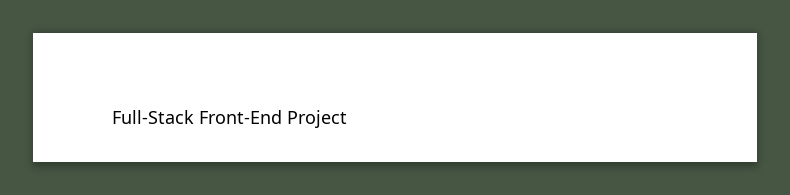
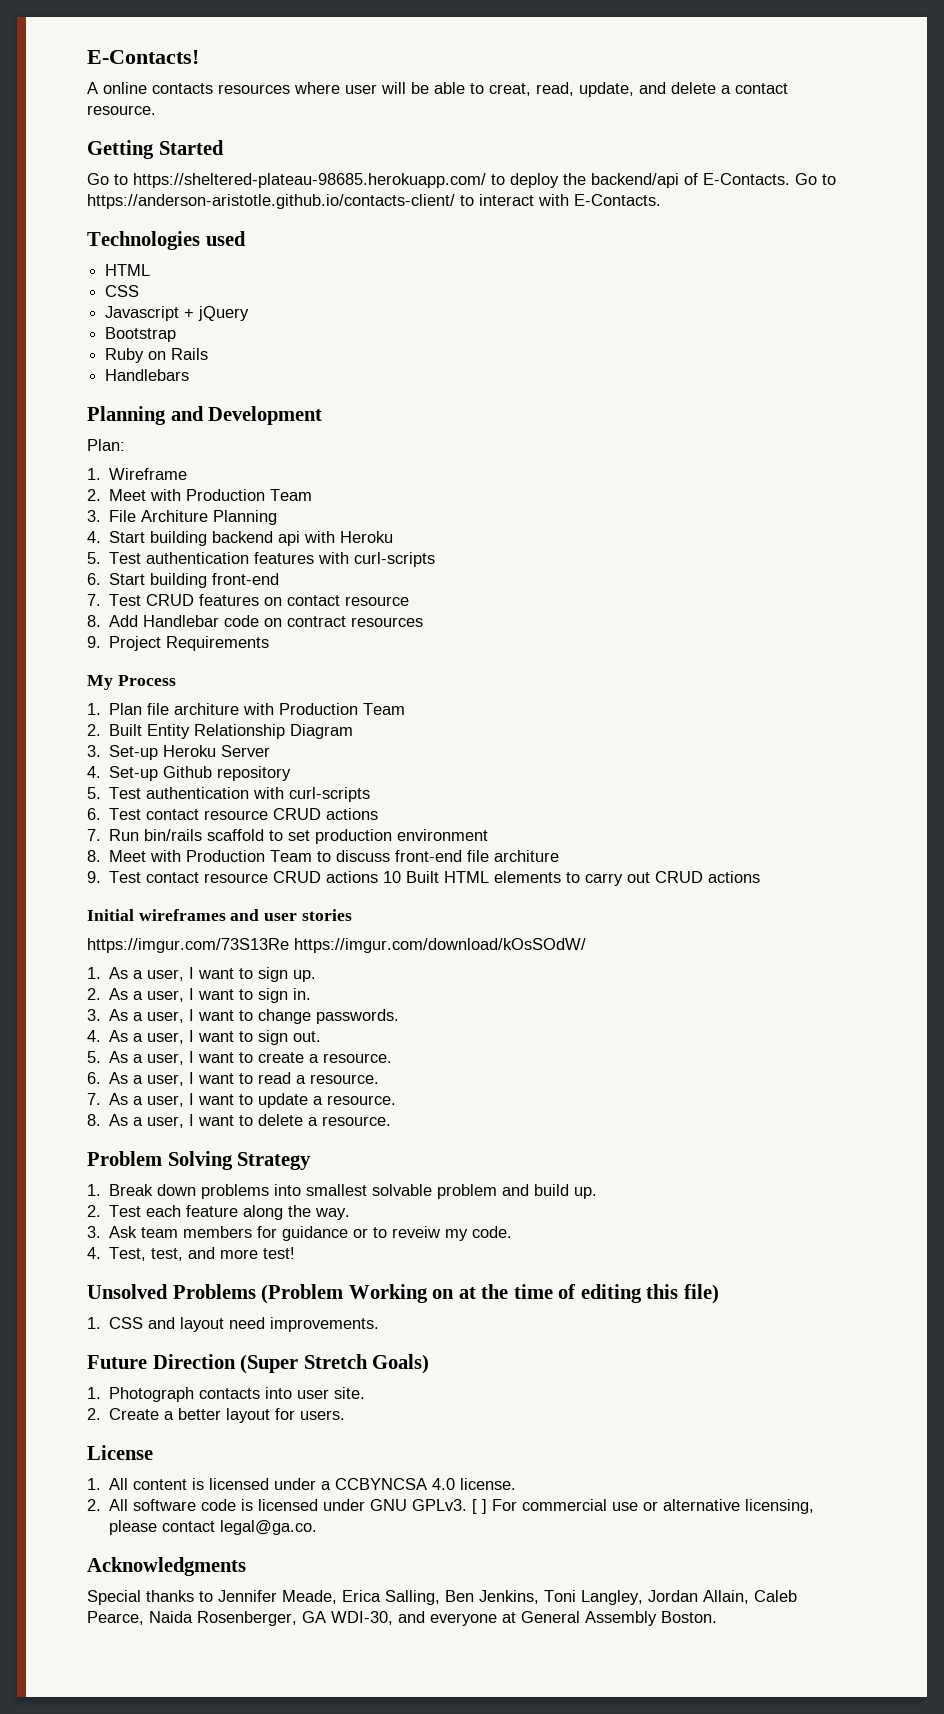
- Full-Stack Front-End Project
+ E-Contacts!
+ A online contacts resources where user will be able to creat, read, update, and delete a contact resource.
+ Getting Started
+ Go to https://sheltered-plateau-98685.herokuapp.com/ to deploy the backend/api of E-Contacts. Go to https://anderson-aristotle.github.io/contacts-client/ to interact with E-Contacts.
+ Technologies used
+ HTML
+ CSS
+ Javascript + jQuery
+ Bootstrap
+ Ruby on Rails
+ Handlebars
+ Planning and Development
+ Plan:
+ 1. Wireframe
+ 2. Meet with Production Team
+ 3. File Architure Planning
+ 4. Start building backend api with Heroku
+ 5. Test authentication features with curl-scripts
+ 6. Start building front-end
+ 7. Test CRUD features on contact resource
+ 8. Add Handlebar code on contract resources
+ 9. Project Requirements
+ My Process
+ 1. Plan file architure with Production Team
+ 2. Built Entity Relationship Diagram
+ 3. Set-up Heroku Server
+ 4. Set-up Github repository
+ 5. Test authentication with curl-scripts
+ 6. Test contact resource CRUD actions
+ 7. Run bin/rails scaffold to set production environment
+ 8. Meet with Production Team to discuss front-end file architure
+ 9. Test contact resource CRUD actions 10 Built HTML elements to carry out CRUD actions
+ Initial wireframes and user stories
+ https://imgur.com/73S13Re https://imgur.com/download/kOsSOdW/
+ 1. As a user, I want to sign up.
+ 2. As a user, I want to sign in.
+ 3. As a user, I want to change passwords.
+ 4. As a user, I want to sign out.
+ 5. As a user, I want to create a resource.
+ 6. As a user, I want to read a resource.
+ 7. As a user, I want to update a resource.
+ 8. As a user, I want to delete a resource.
+ Problem Solving Strategy
+ 1. Break down problems into smallest solvable problem and build up.
+ 2. Test each feature along the way.
+ 3. Ask team members for guidance or to reveiw my code.
+ 4. Test, test, and more test!
+ Unsolved Problems (Problem Working on at the time of editing this file)
+ 1. CSS and layout need improvements.
+ Future Direction (Super Stretch Goals)
+ 1. Photograph contacts into user site.
+ 2. Create a better layout for users.
+ License
+ 1. All content is licensed under a CCBYNCSA 4.0 license.
+ 2. All software code is licensed under GNU GPLv3. [ ] For commercial use or alternative licensing, please contact legal@ga.co.
+ Acknowledgments
+ Special thanks to Jennifer Meade, Erica Salling, Ben Jenkins, Toni Langley, Jordan Allain, Caleb Pearce, Naida Rosenberger, GA WDI-30, and everyone at General Assembly Boston.

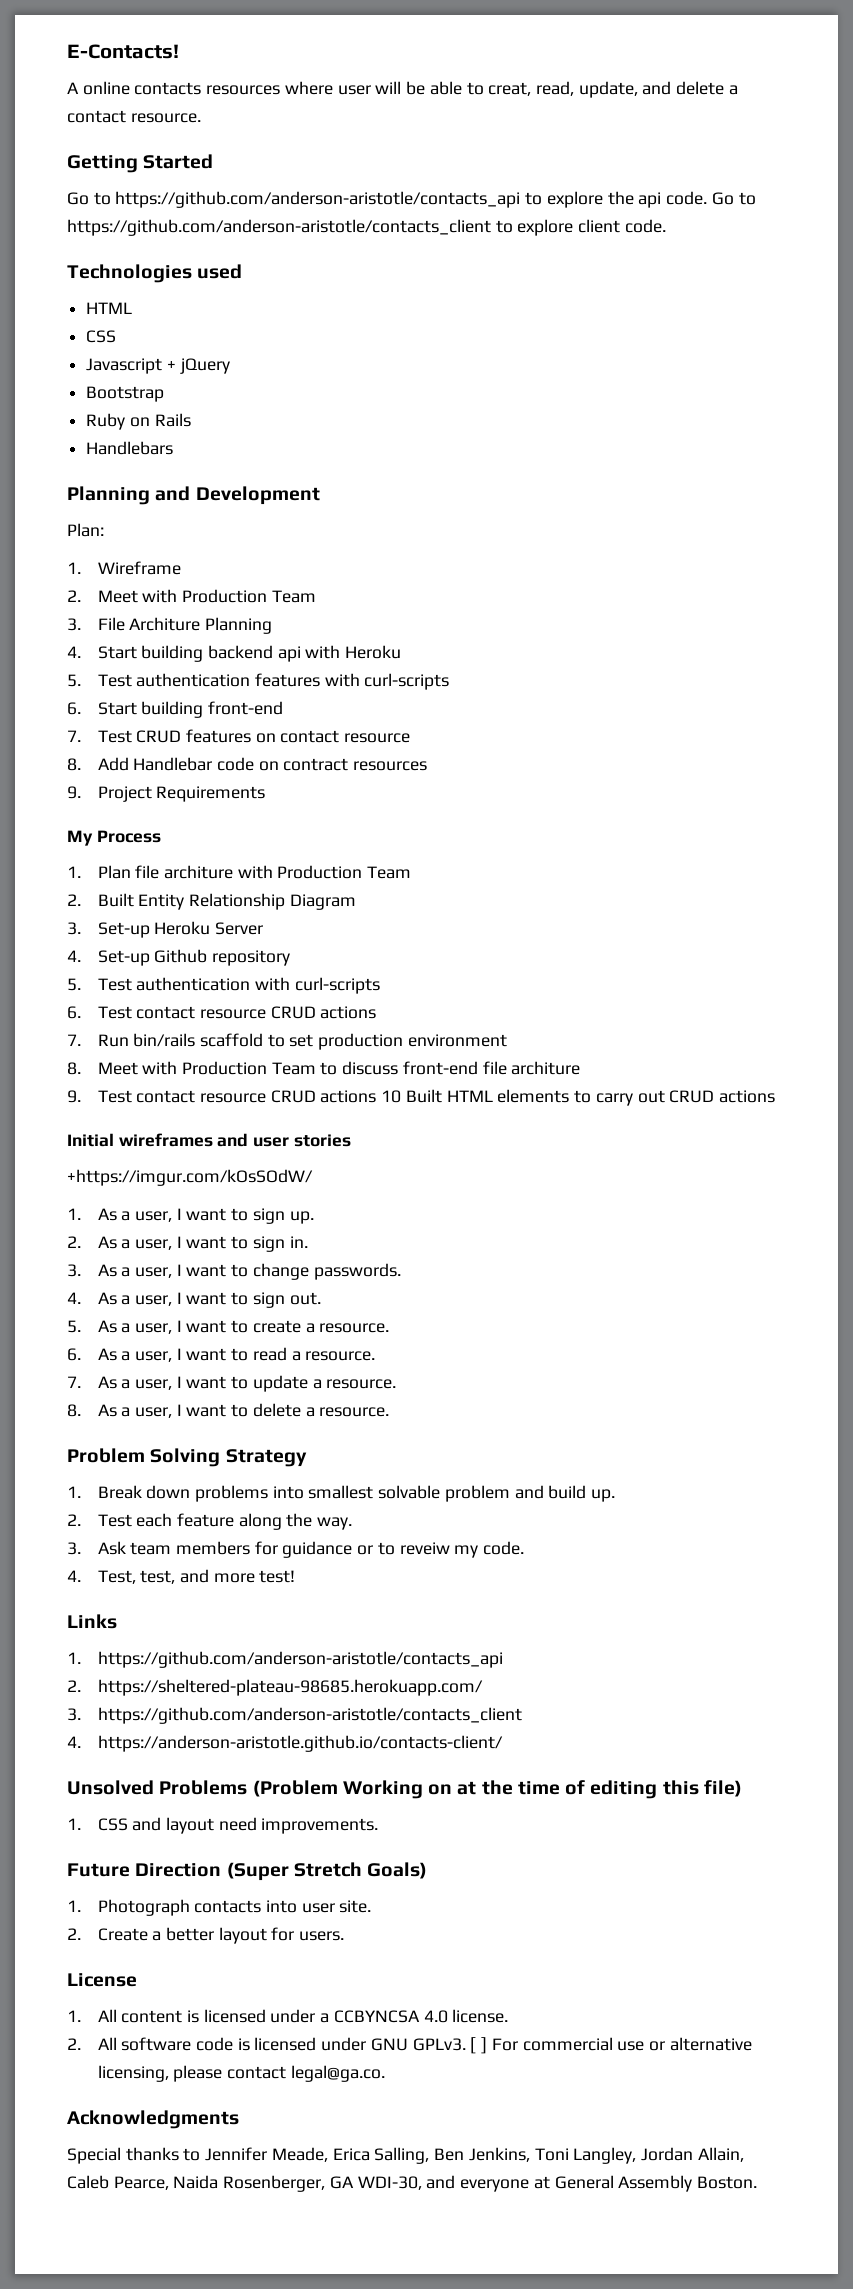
- Go to https://sheltered-plateau-98685.herokuapp.com/ to deploy the backend/api of E-Contacts. Go to https://anderson-aristotle.github.io/contacts-client/ to interact with E-Contacts.
+ Go to https://github.com/anderson-aristotle/contacts_api to explore the api code. Go to https://github.com/anderson-aristotle/contacts_client to explore client code.
- https://imgur.com/73S13Re https://imgur.com/download/kOsSOdW/
+ +https://imgur.com/kOsSOdW/
+ Links
+ 1. https://github.com/anderson-aristotle/contacts_api
+ 2. https://sheltered-plateau-98685.herokuapp.com/
+ 3. https://github.com/anderson-aristotle/contacts_client
+ 4. https://anderson-aristotle.github.io/contacts-client/

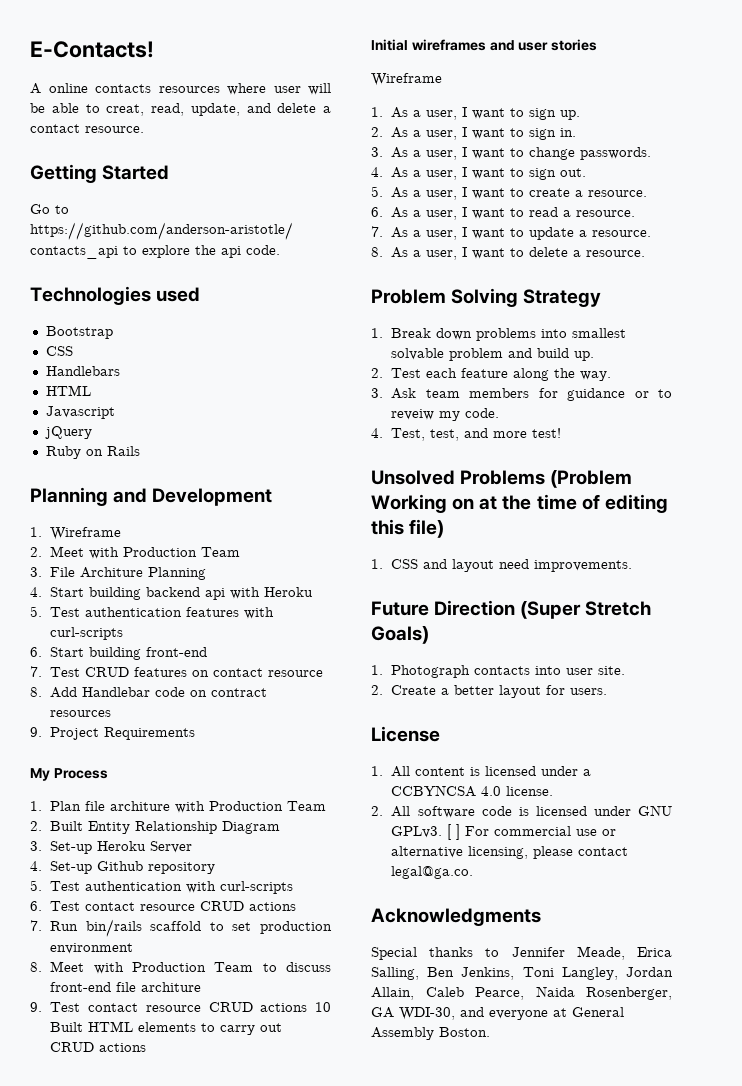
- Go to https://github.com/anderson-aristotle/contacts_client to explore client code.
  Technologies used
+ Bootstrap
+ CSS
+ Handlebars
  HTML
- CSS
- Javascript + jQuery
+ Javascript
+ jQuery
- Bootstrap
- Handlebars
- Plan:
  Initial wireframes and user stories
- +https://imgur.com/kOsSOdW/
+ Wireframe
- Links
- 1. https://github.com/anderson-aristotle/contacts_api
- 2. https://sheltered-plateau-98685.herokuapp.com/
- 3. https://github.com/anderson-aristotle/contacts_client
- 4. https://anderson-aristotle.github.io/contacts-client/

